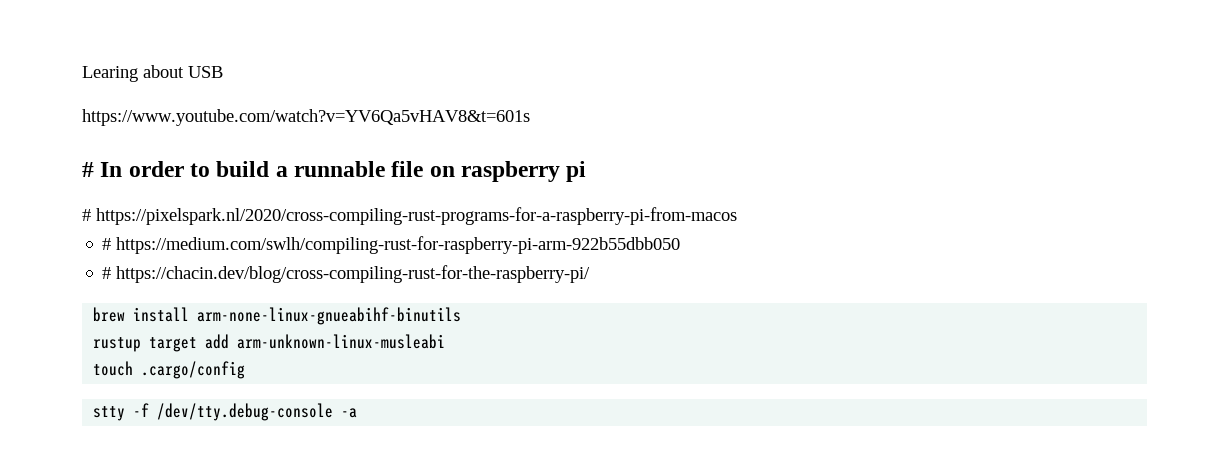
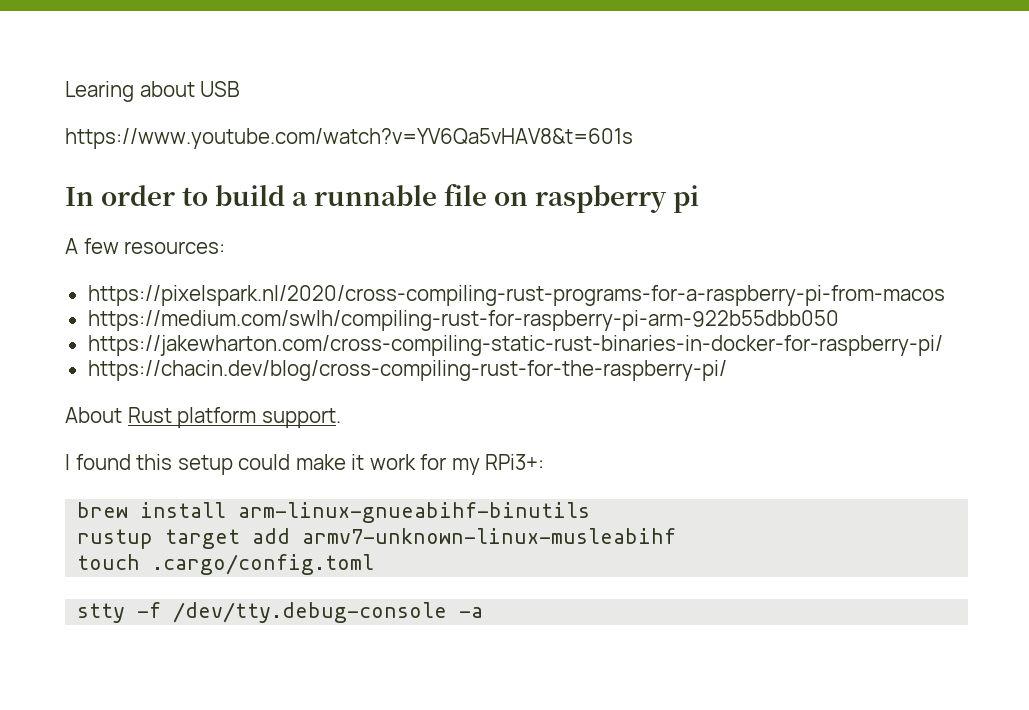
- # In order to build a runnable file on raspberry pi
+ In order to build a runnable file on raspberry pi
- # https://pixelspark.nl/2020/cross-compiling-rust-programs-for-a-raspberry-pi-from-macos
+ A few resources:
+ https://pixelspark.nl/2020/cross-compiling-rust-programs-for-a-raspberry-pi-from-macos
- # https://medium.com/swlh/compiling-rust-for-raspberry-pi-arm-922b55dbb050
+ https://medium.com/swlh/compiling-rust-for-raspberry-pi-arm-922b55dbb050
- # https://chacin.dev/blog/cross-compiling-rust-for-the-raspberry-pi/
+ https://jakewharton.com/cross-compiling-static-rust-binaries-in-docker-for-raspberry-pi/
+ https://chacin.dev/blog/cross-compiling-rust-for-the-raspberry-pi/
+ About Rust platform support.
+ I found this setup could make it work for my RPi3+:
- brew install arm-none-linux-gnueabihf-binutils
+ brew install arm-linux-gnueabihf-binutils
- rustup target add arm-unknown-linux-musleabi
+ rustup target add armv7-unknown-linux-musleabihf
- touch .cargo/config
+ touch .cargo/config.toml

